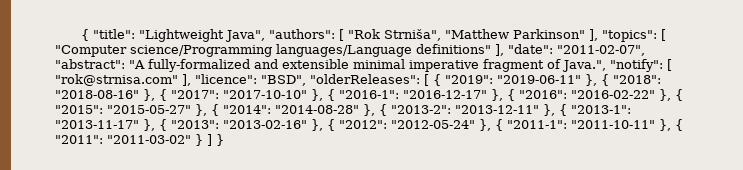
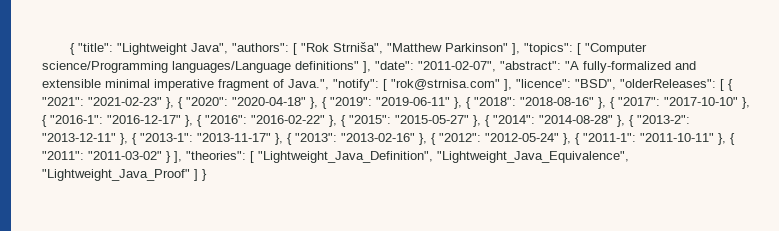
- [ { "2019":
+ [ { "2021": "2021-02-23" }, { "2020": "2020-04-18" }, { "2019":
- "2011-03-02" } ] }
+ "2011-03-02" } ], "theories": [ "Lightweight_Java_Definition", "Lightweight_Java_Equivalence", "Lightweight_Java_Proof" ] }

